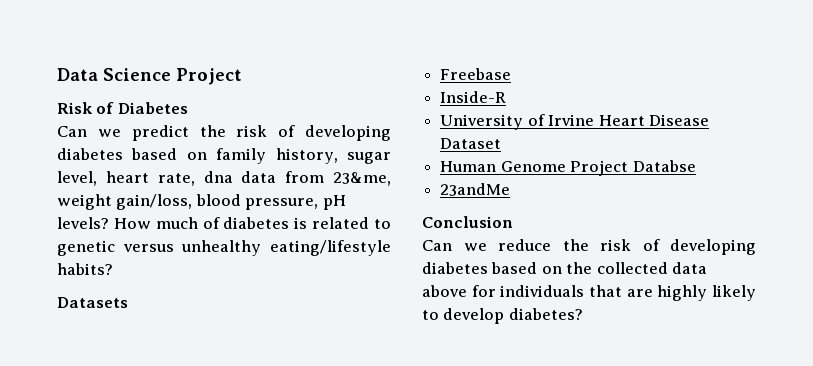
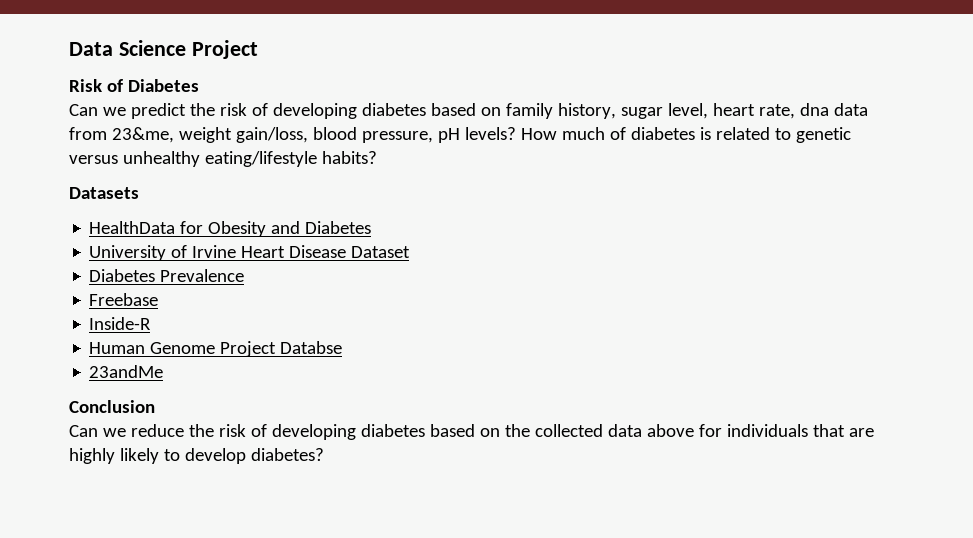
- Freebase
- Inside-R
+ HealthData for Obesity and Diabetes
+ Diabetes Prevalence
+ Freebase
+ Inside-R

